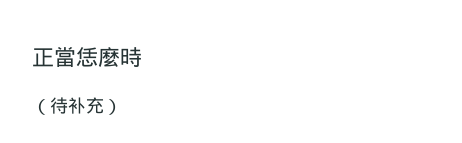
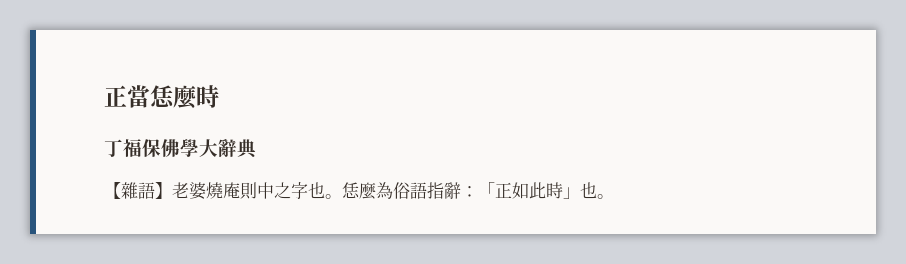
- （待补充）
+ 丁福保佛學大辭典
+ 【雜語】老婆燒庵則中之字也。恁麼為俗語指辭：「正如此時」也。

